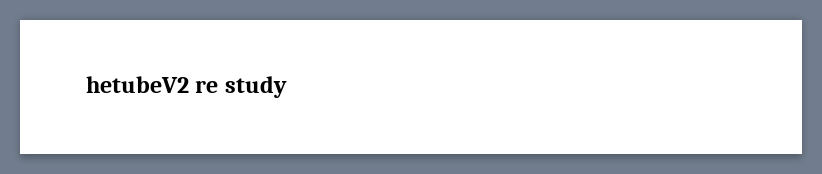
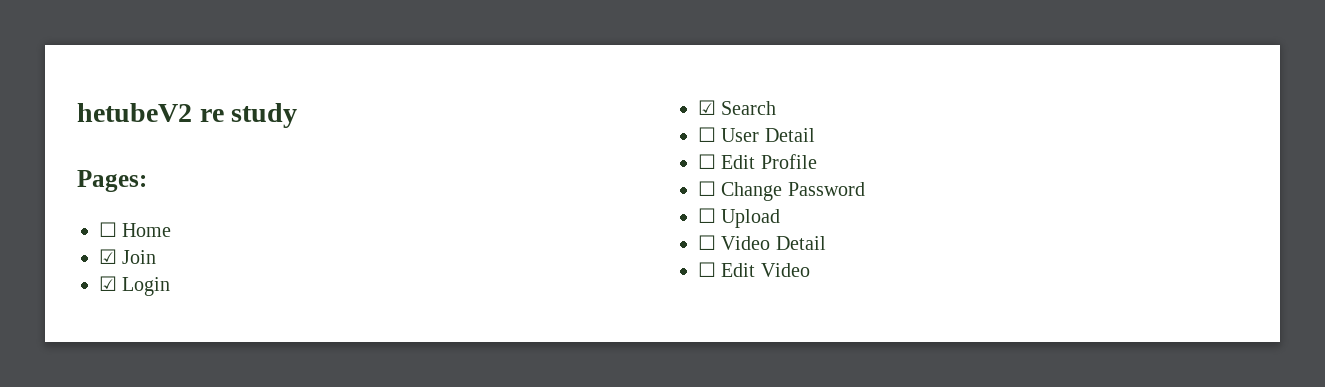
+ Pages:
+ ☐ Home
+ ☑ Join
+ ☑ Login
+ ☑ Search
+ ☐ User Detail
+ ☐ Edit Profile
+ ☐ Change Password
+ ☐ Upload
+ ☐ Video Detail
+ ☐ Edit Video

